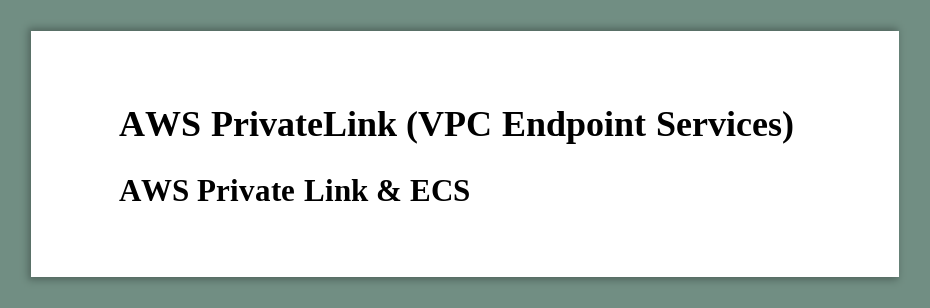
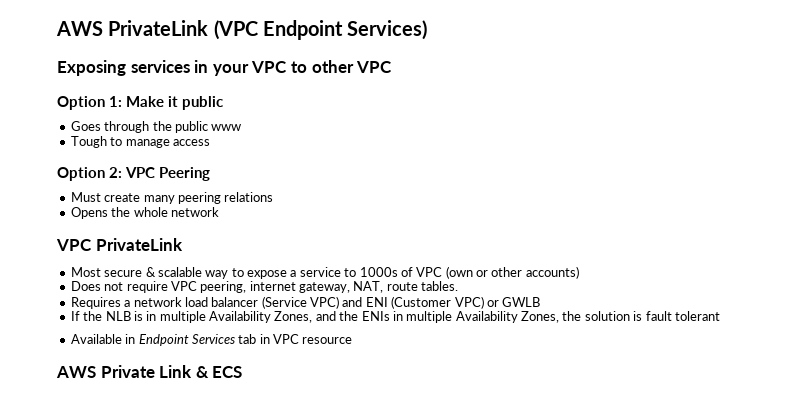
+ Exposing services in your VPC to other VPC
+ Option 1: Make it public
+ Goes through the public www
+ Tough to manage access
+ Option 2: VPC Peering
+ Must create many peering relations
+ Opens the whole network
+ VPC PrivateLink
+ Most secure & scalable way to expose a service to 1000s of VPC (own or other accounts)
+ Does not require VPC peering, internet gateway, NAT, route tables.
+ Requires a network load balancer (Service VPC) and ENI (Customer VPC) or GWLB
+ If the NLB is in multiple Availability Zones, and the ENIs in multiple Availability Zones, the solution is fault tolerant
+ Available in Endpoint Services tab in VPC resource

